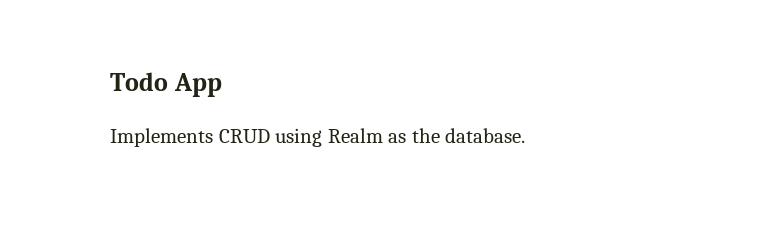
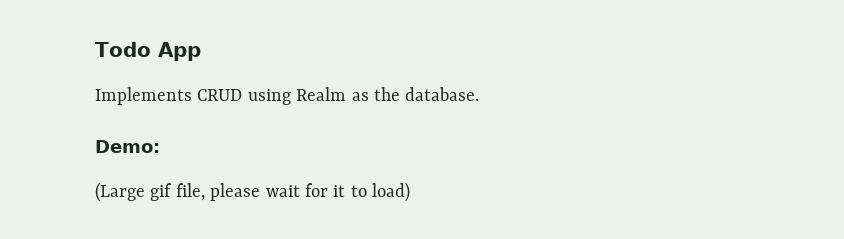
+ Demo:
+ (Large gif file, please wait for it to load)

